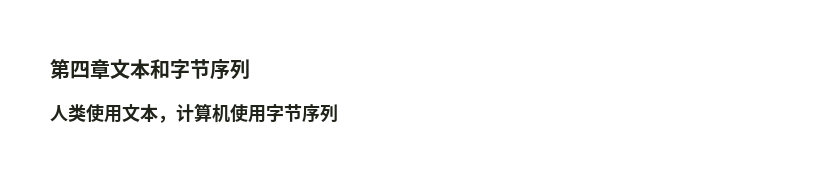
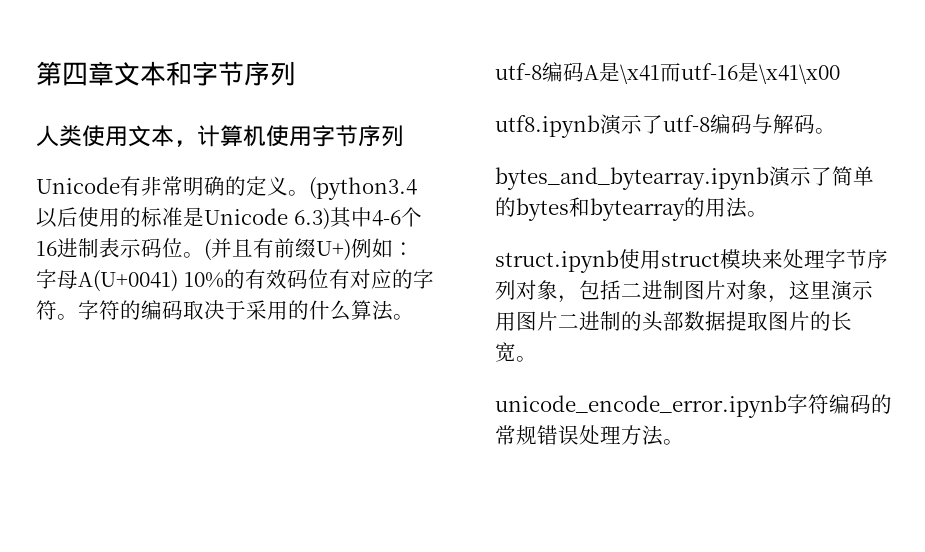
+ Unicode有非常明确的定义。(python3.4以后使用的标准是Unicode 6.3)其中4-6个16进制表示码位。(并且有前缀U+)例如：字母A(U+0041) 10%的有效码位有对应的字符。字符的编码取决于采用的什么算法。utf-8编码A是\x41而utf-16是\x41\x00
+ utf8.ipynb演示了utf-8编码与解码。
+ bytes_and_bytearray.ipynb演示了简单的bytes和bytearray的用法。
+ struct.ipynb使用struct模块来处理字节序列对象，包括二进制图片对象，这里演示用图片二进制的头部数据提取图片的长宽。
+ unicode_encode_error.ipynb字符编码的常规错误处理方法。

